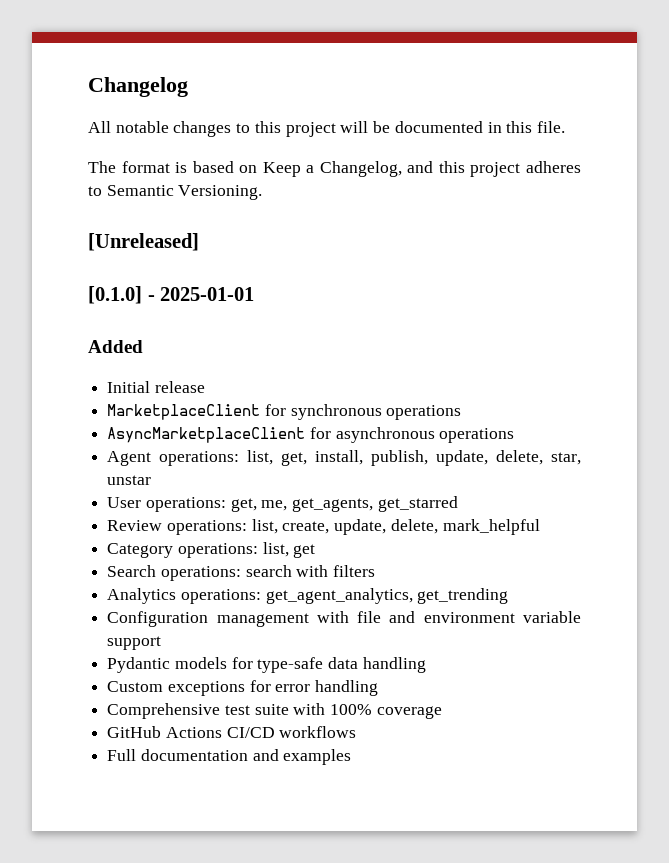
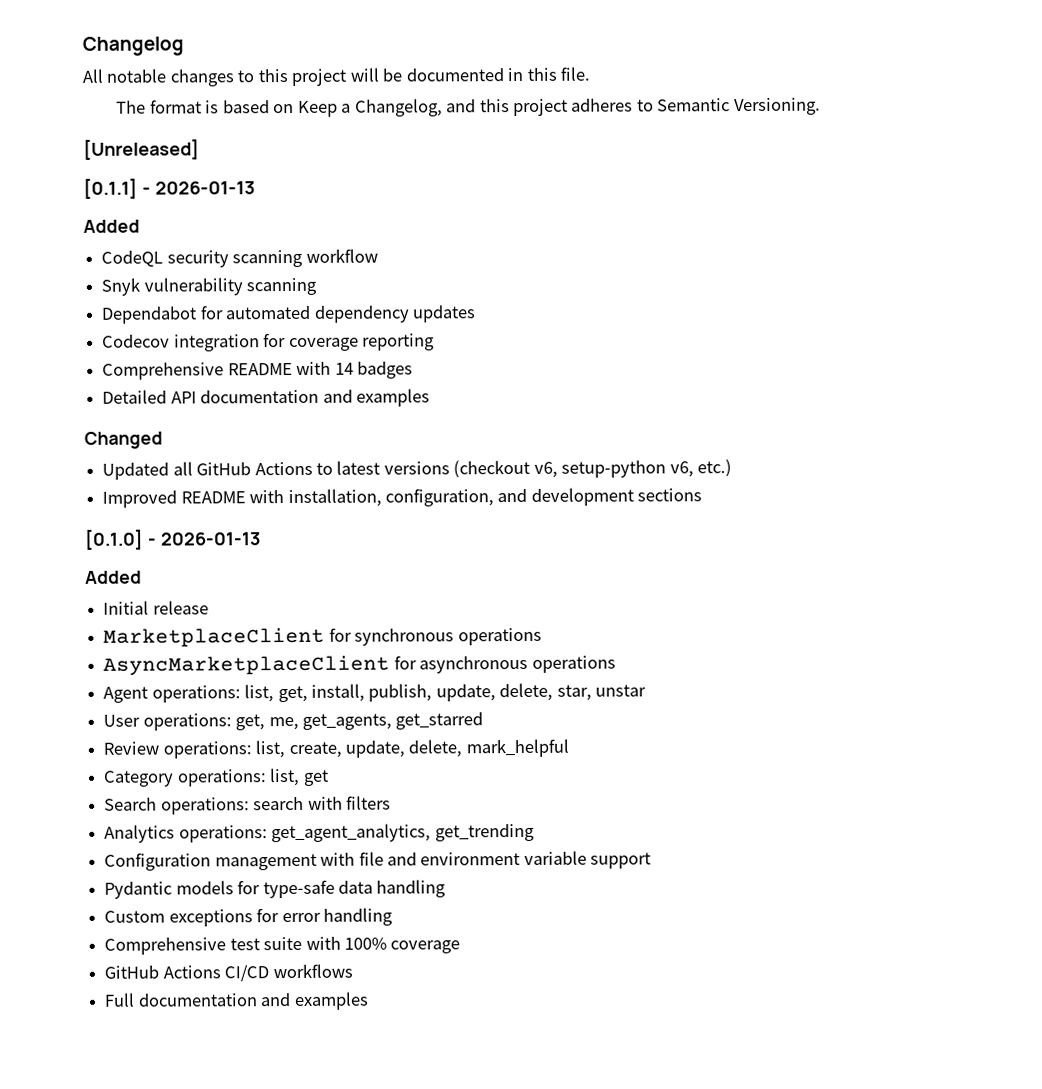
+ [0.1.1] - 2026-01-13
+ Added
+ CodeQL security scanning workflow
+ Snyk vulnerability scanning
+ Dependabot for automated dependency updates
+ Codecov integration for coverage reporting
+ Comprehensive README with 14 badges
+ Detailed API documentation and examples
+ Changed
+ Updated all GitHub Actions to latest versions (checkout v6, setup-python v6, etc.)
+ Improved README with installation, configuration, and development sections
- [0.1.0] - 2025-01-01
+ [0.1.0] - 2026-01-13

